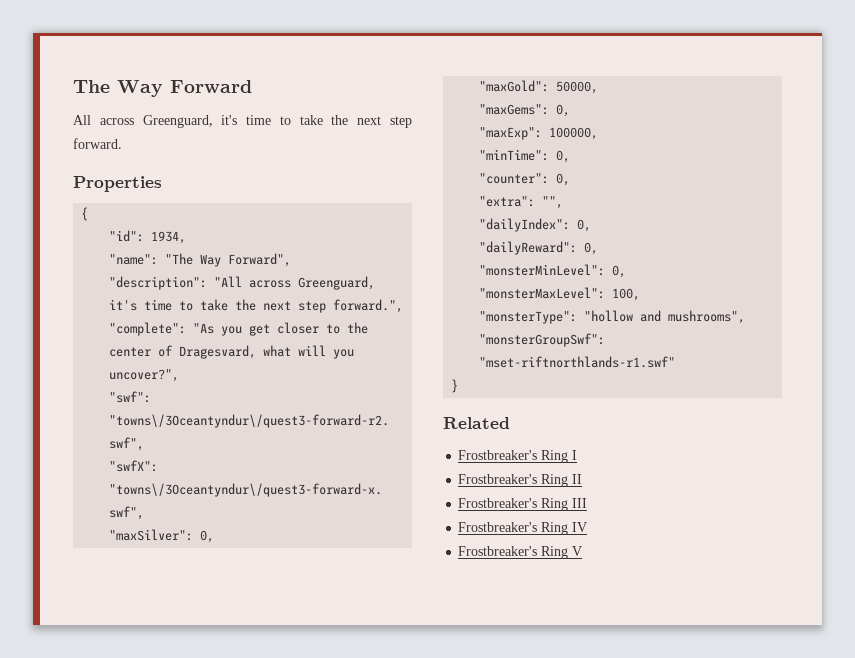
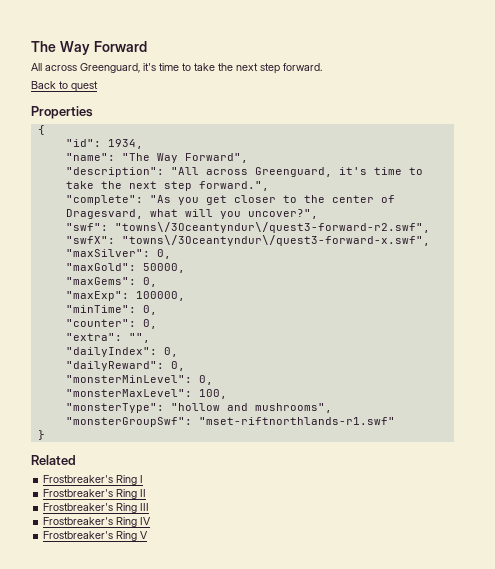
+ Back to quest

